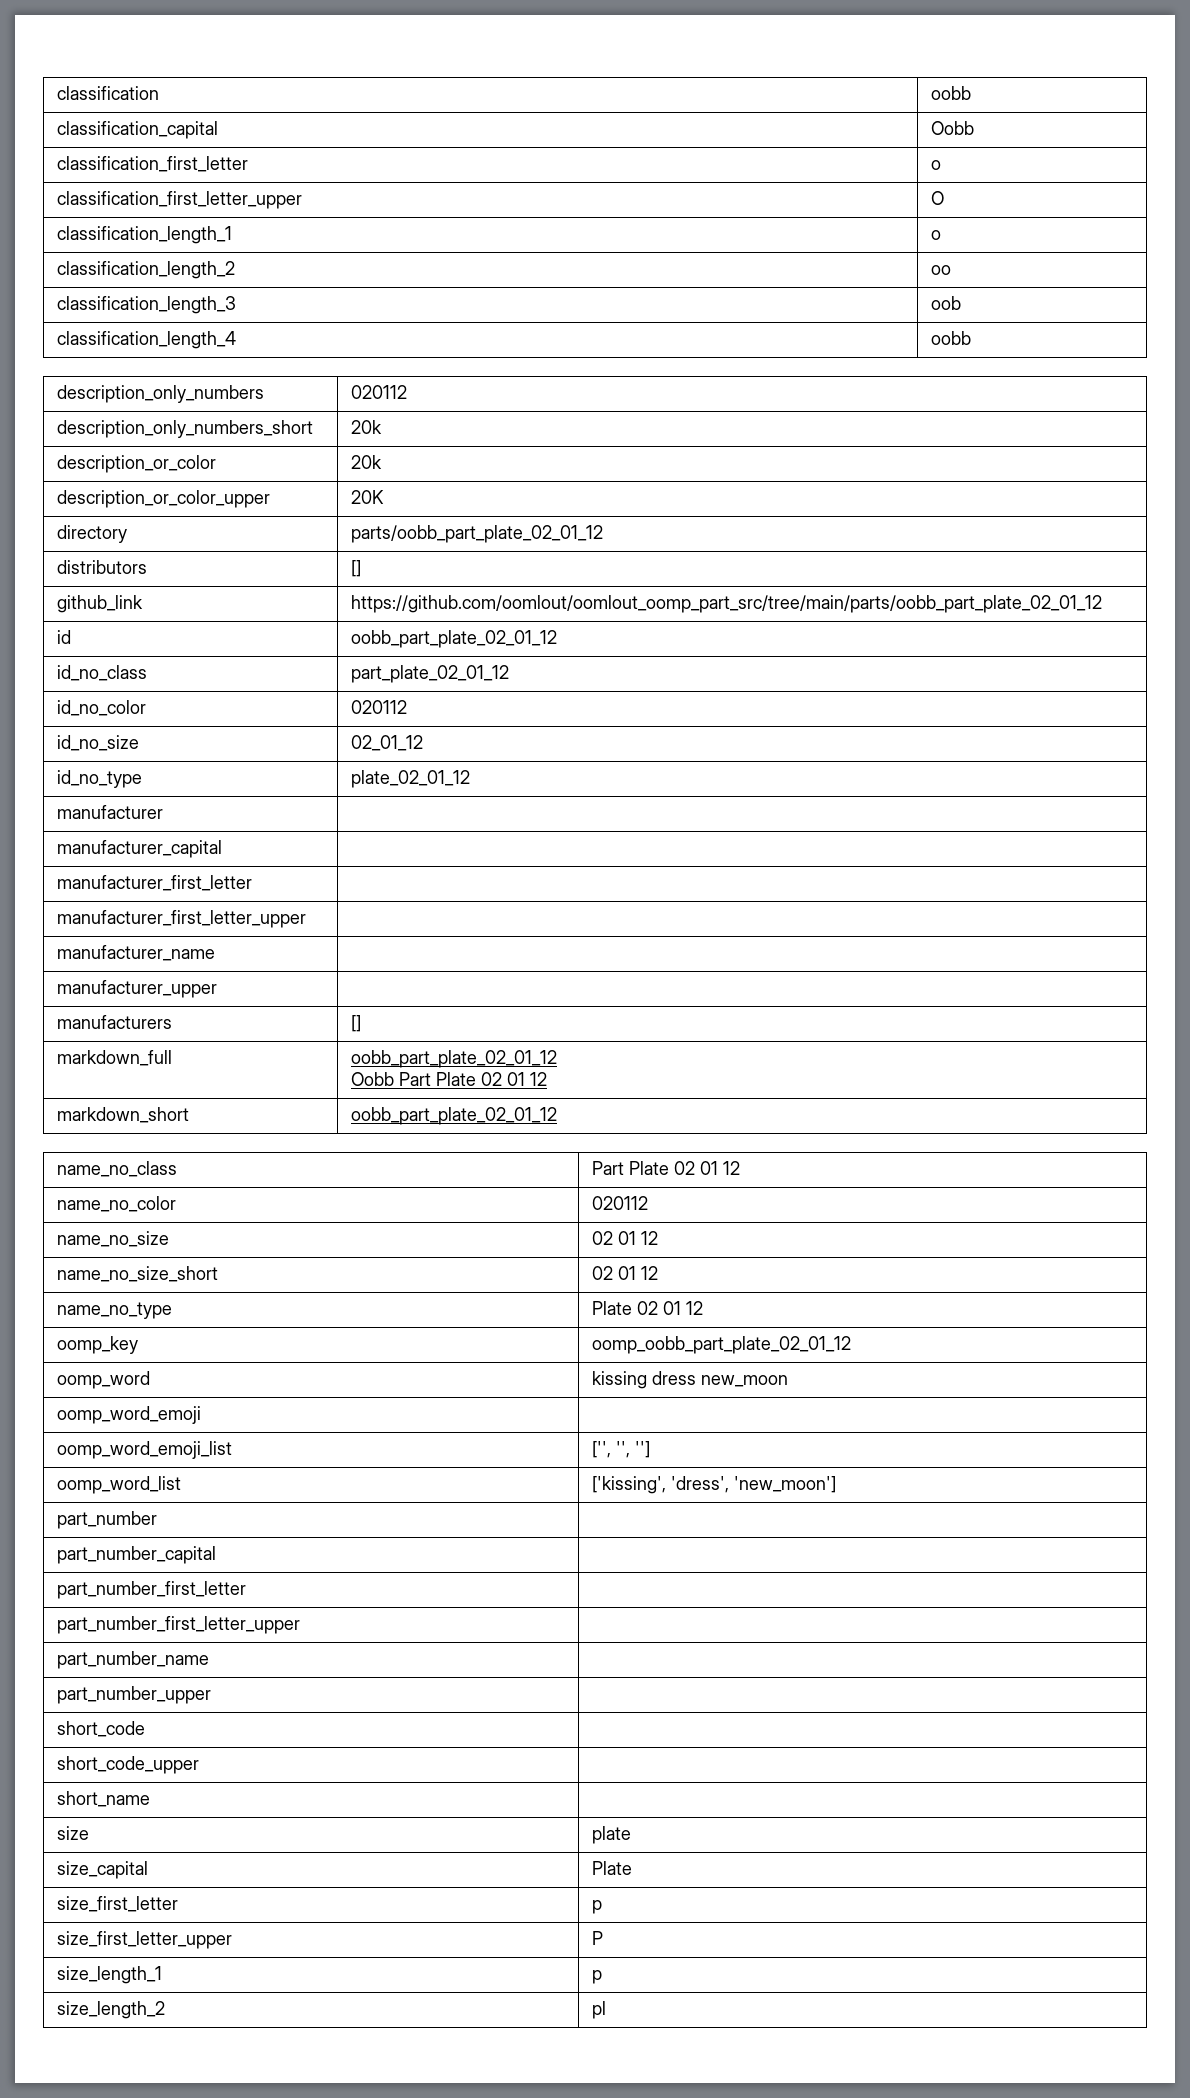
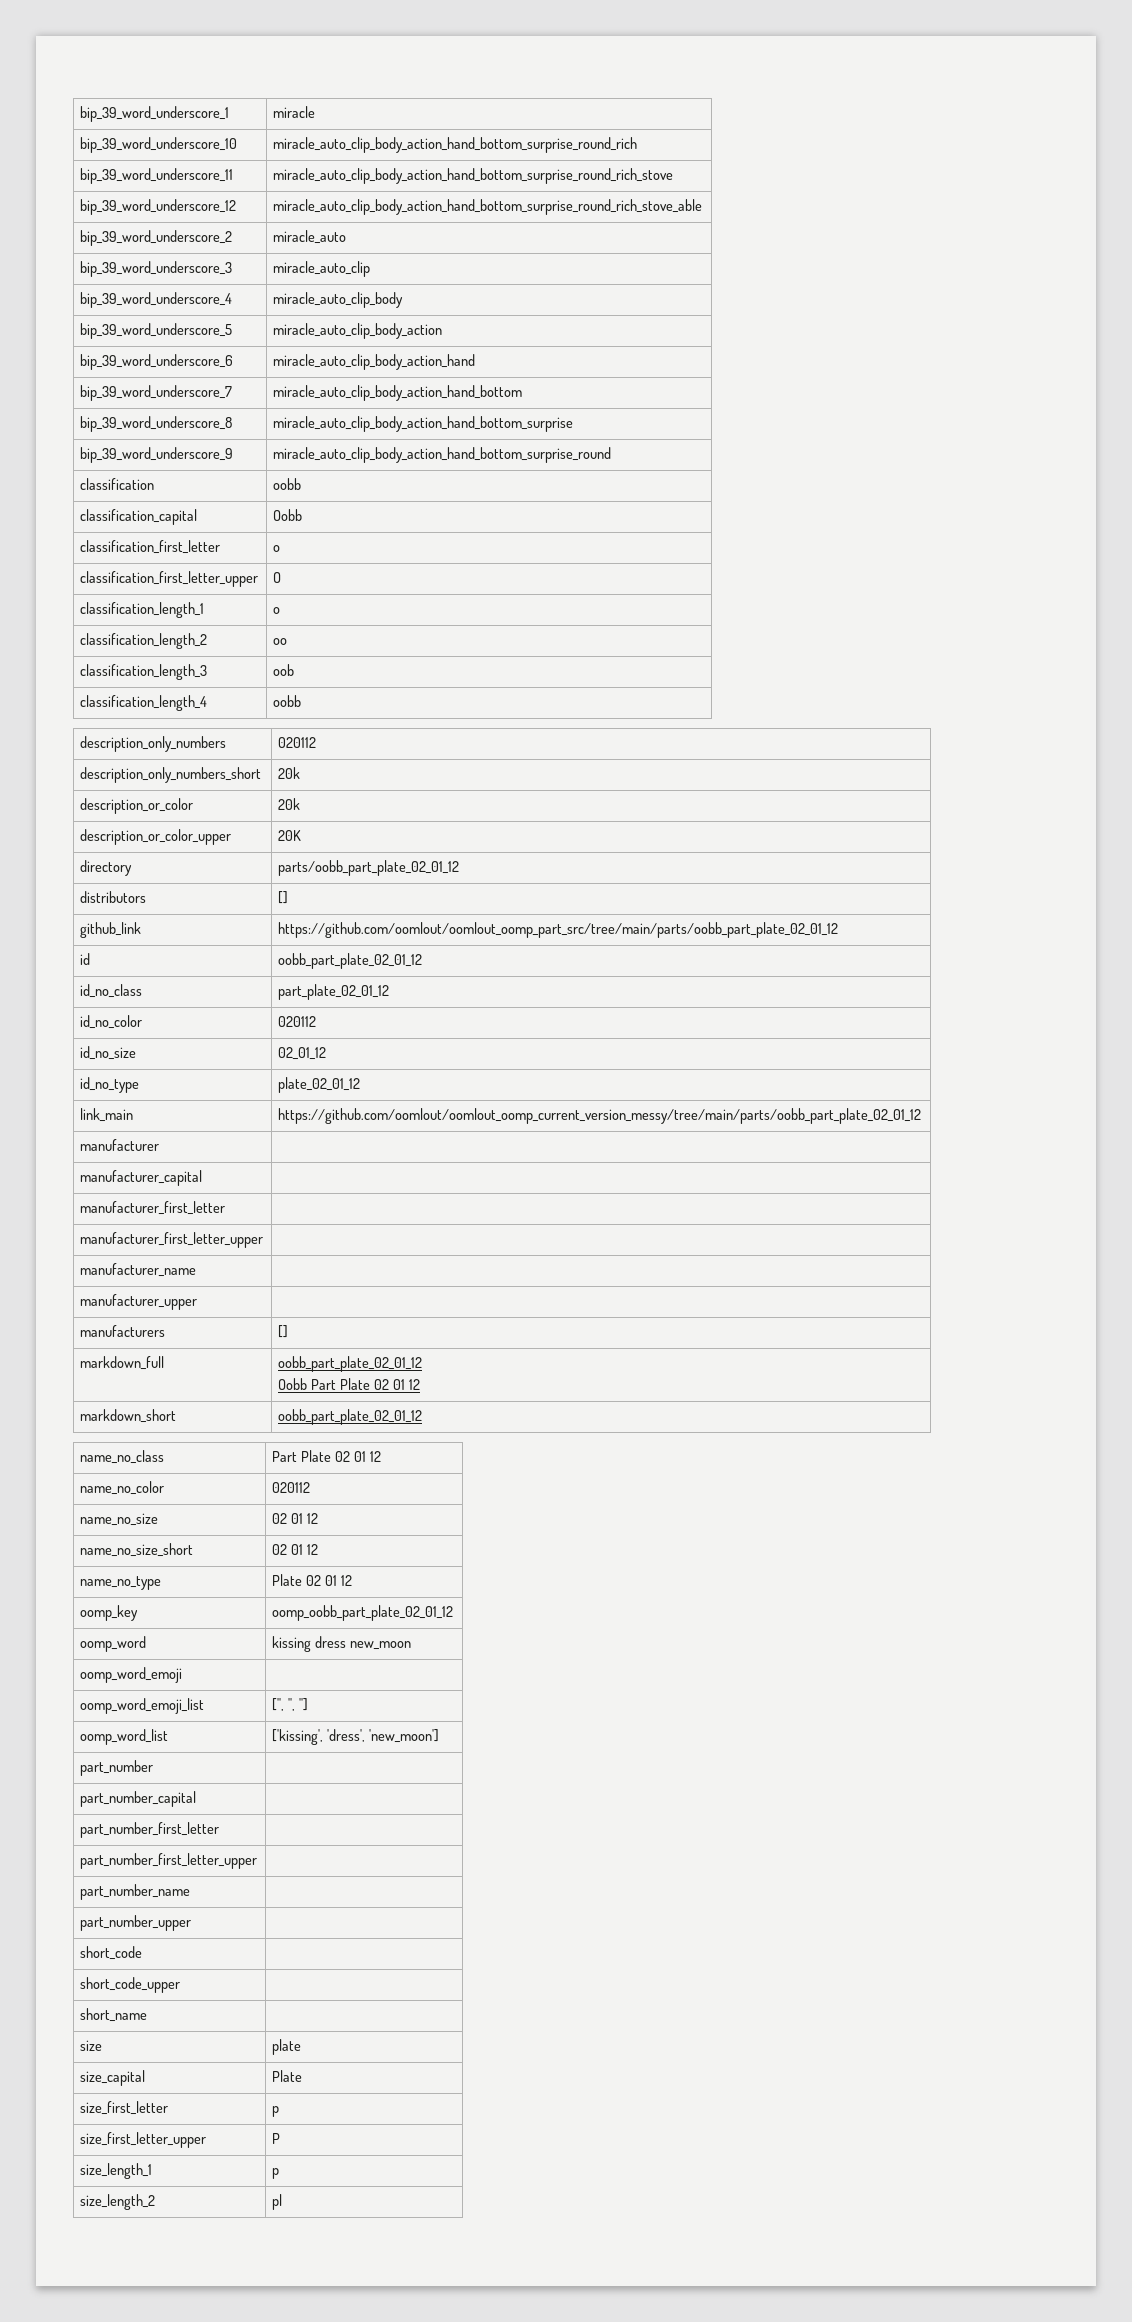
+ bip_39_word_underscore_1 | miracle
+ bip_39_word_underscore_10 | miracle_auto_clip_body_action_hand_bottom_surprise_round_rich
+ bip_39_word_underscore_11 | miracle_auto_clip_body_action_hand_bottom_surprise_round_rich_stove
+ bip_39_word_underscore_12 | miracle_auto_clip_body_action_hand_bottom_surprise_round_rich_stove_able
+ bip_39_word_underscore_2 | miracle_auto
+ bip_39_word_underscore_3 | miracle_auto_clip
+ bip_39_word_underscore_4 | miracle_auto_clip_body
+ bip_39_word_underscore_5 | miracle_auto_clip_body_action
+ bip_39_word_underscore_6 | miracle_auto_clip_body_action_hand
+ bip_39_word_underscore_7 | miracle_auto_clip_body_action_hand_bottom
+ bip_39_word_underscore_8 | miracle_auto_clip_body_action_hand_bottom_surprise
+ bip_39_word_underscore_9 | miracle_auto_clip_body_action_hand_bottom_surprise_round
+ link_main | https://github.com/oomlout/oomlout_oomp_current_version_messy/tree/main/parts/oobb_part_plate_02_01_12

